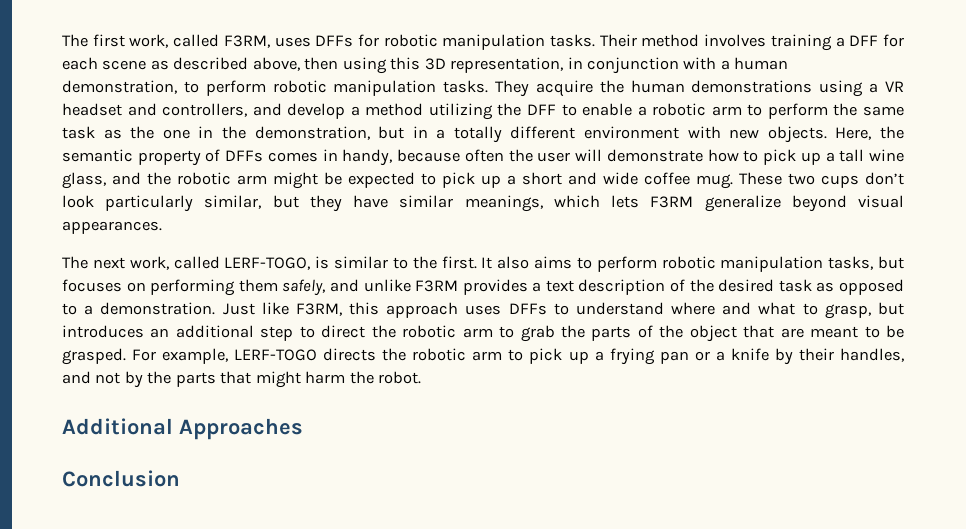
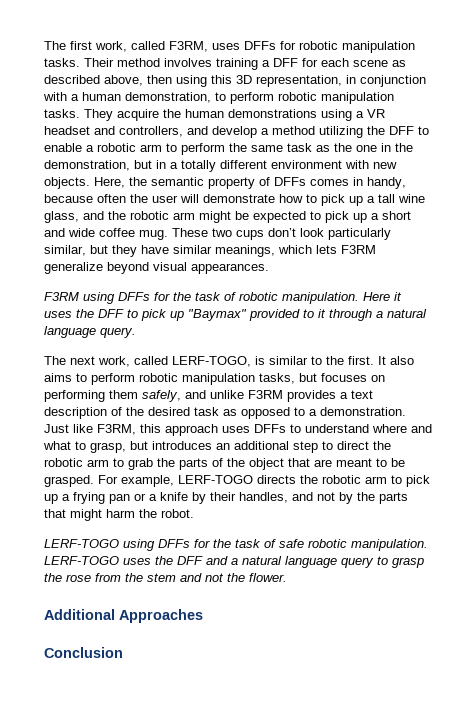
+ F3RM using DFFs for the task of robotic manipulation. Here it uses the DFF to pick up "Baymax" provided to it through a natural language query.
+ LERF-TOGO using DFFs for the task of safe robotic manipulation. LERF-TOGO uses the DFF and a natural language query to grasp the rose from the stem and not the flower.

